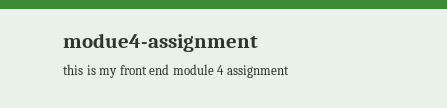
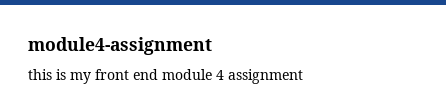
- modue4-assignment
+ module4-assignment

